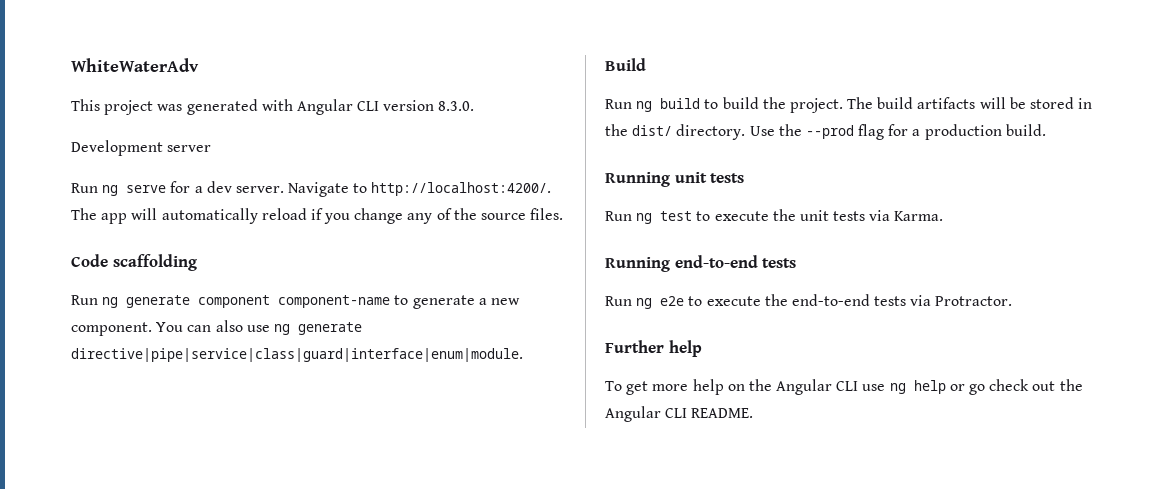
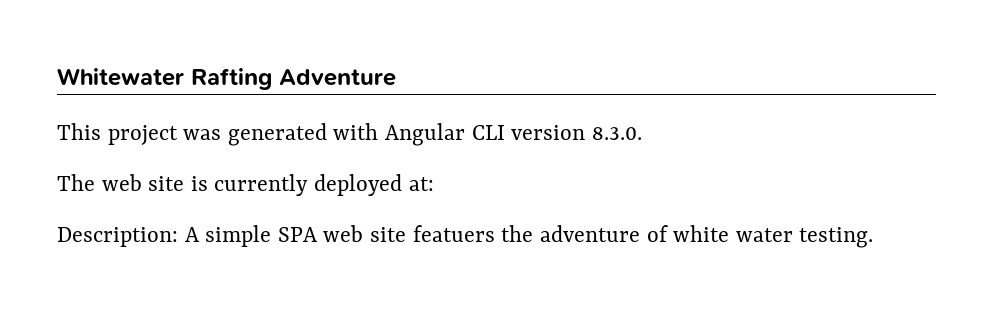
- WhiteWaterAdv
+ Whitewater Rafting Adventure
- Development server
- Run ng serve for a dev server. Navigate to http://localhost:4200/. The app will automatically reload if you change any of the source files.
- Code scaffolding
- Run ng generate component component-name to generate a new component. You can also use ng generate directive|pipe|service|class|guard|interface|enum|module.
- Build
- Run ng build to build the project. The build artifacts will be stored in the dist/ directory. Use the --prod flag for a production build.
- Running unit tests
- Run ng test to execute the unit tests via Karma.
- Running end-to-end tests
- Run ng e2e to execute the end-to-end tests via Protractor.
- Further help
- To get more help on the Angular CLI use ng help or go check out the Angular CLI README.
+ The web site is currently deployed at:
+ Description: A simple SPA web site featuers the adventure of white water testing.

